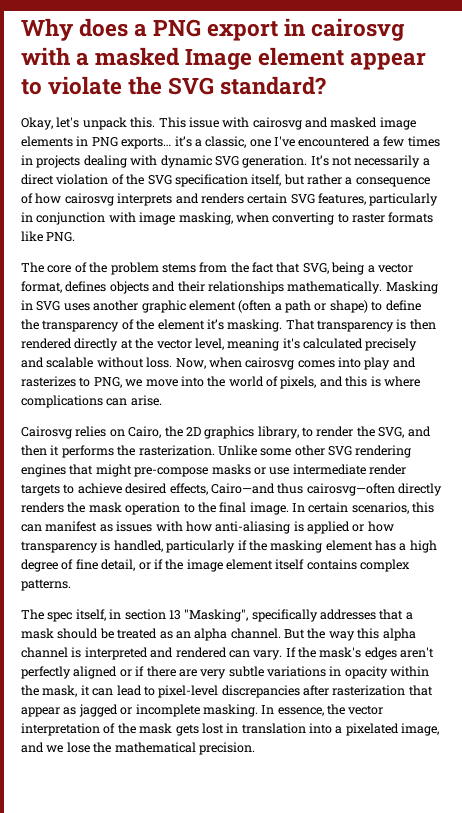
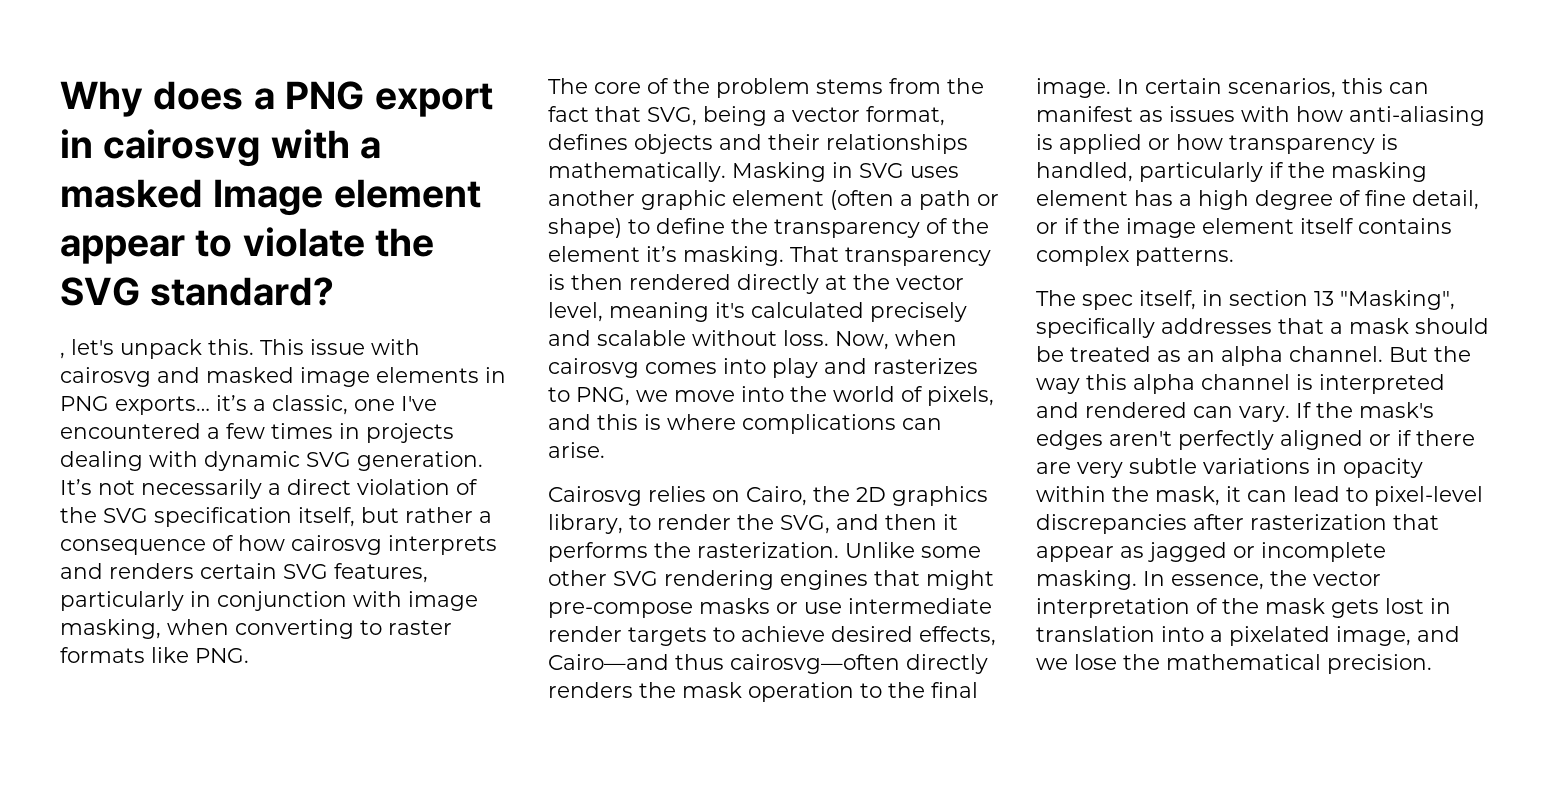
- Okay, let's unpack this.
+ , let's unpack this.

